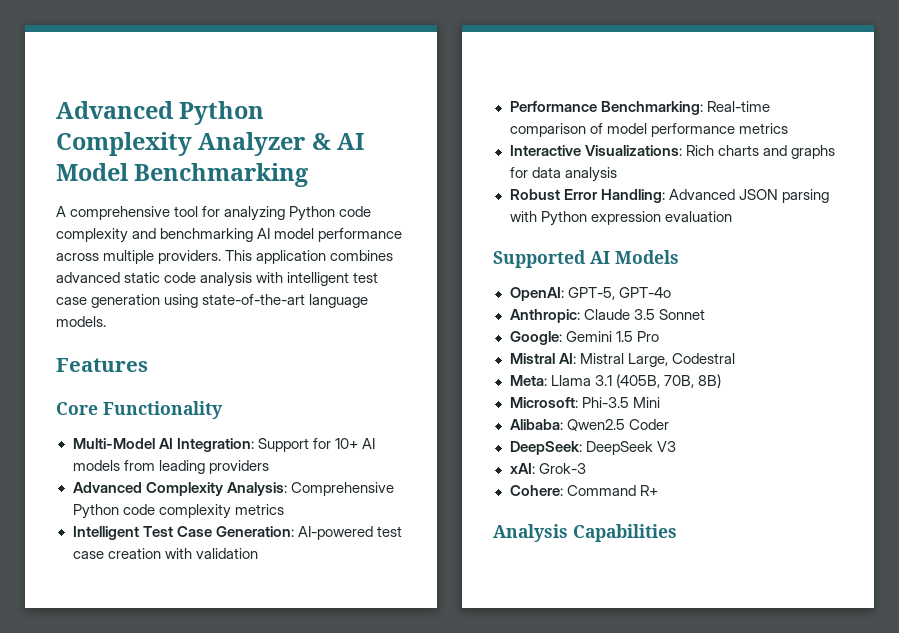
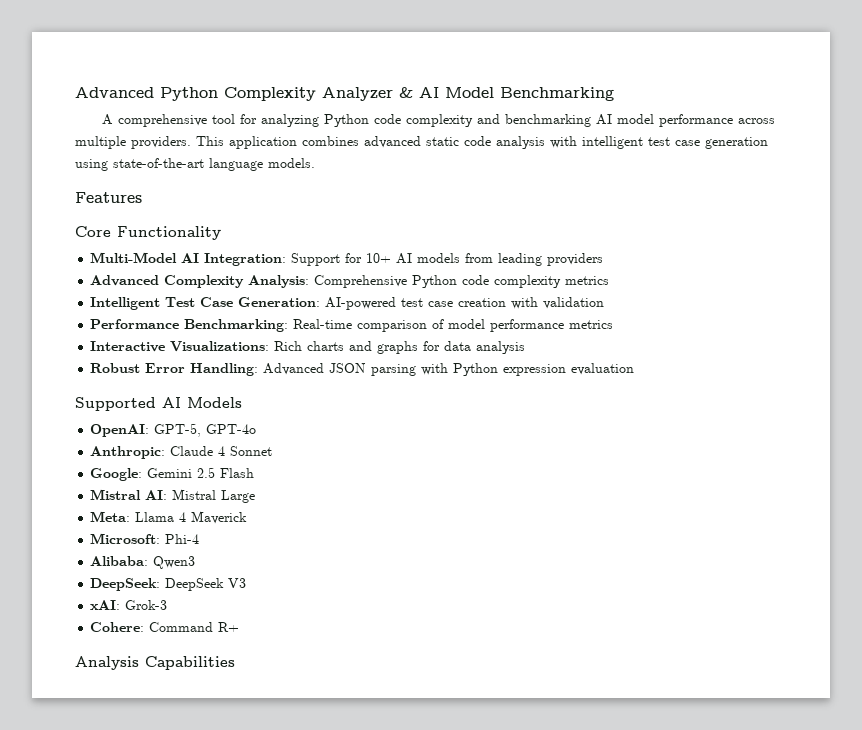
- Anthropic: Claude 3.5 Sonnet
+ Anthropic: Claude 4 Sonnet
- Google: Gemini 1.5 Pro
+ Google: Gemini 2.5 Flash
- Mistral AI: Mistral Large, Codestral
+ Mistral AI: Mistral Large
- Meta: Llama 3.1 (405B, 70B, 8B)
+ Meta: Llama 4 Maverick
- Microsoft: Phi-3.5 Mini
+ Microsoft: Phi-4
- Alibaba: Qwen2.5 Coder
+ Alibaba: Qwen3

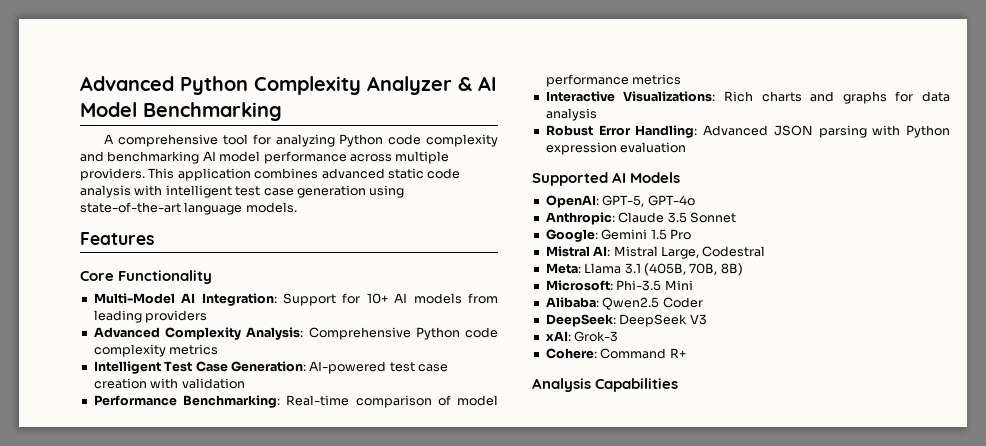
- Anthropic: Claude 4 Sonnet
+ Anthropic: Claude 3.5 Sonnet
- Google: Gemini 2.5 Flash
+ Google: Gemini 1.5 Pro
- Mistral AI: Mistral Large
+ Mistral AI: Mistral Large, Codestral
- Meta: Llama 4 Maverick
+ Meta: Llama 3.1 (405B, 70B, 8B)
- Microsoft: Phi-4
+ Microsoft: Phi-3.5 Mini
- Alibaba: Qwen3
+ Alibaba: Qwen2.5 Coder

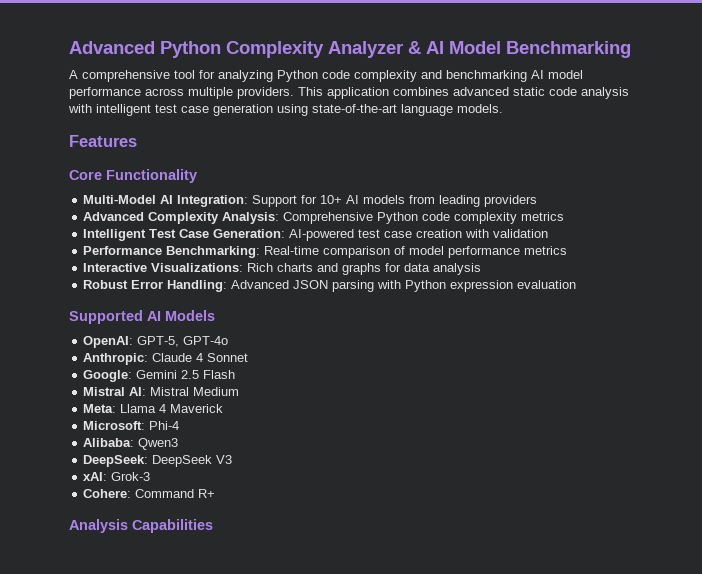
- Anthropic: Claude 3.5 Sonnet
+ Anthropic: Claude 4 Sonnet
- Google: Gemini 1.5 Pro
+ Google: Gemini 2.5 Flash
- Mistral AI: Mistral Large, Codestral
+ Mistral AI: Mistral Medium
- Meta: Llama 3.1 (405B, 70B, 8B)
+ Meta: Llama 4 Maverick
- Microsoft: Phi-3.5 Mini
+ Microsoft: Phi-4
- Alibaba: Qwen2.5 Coder
+ Alibaba: Qwen3

